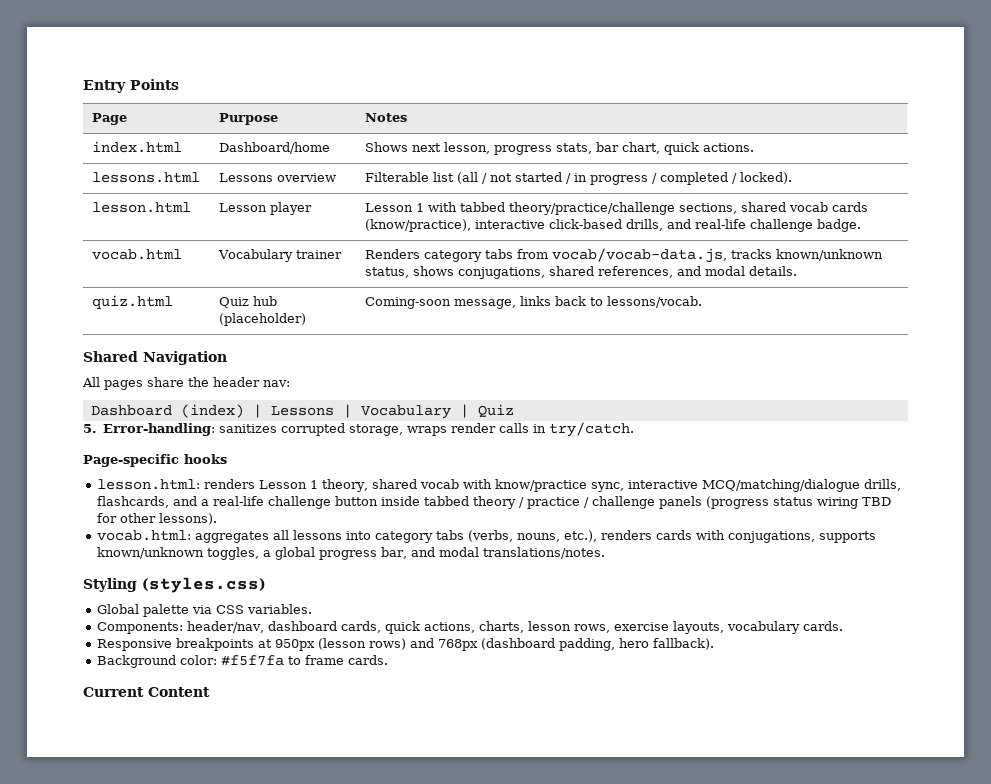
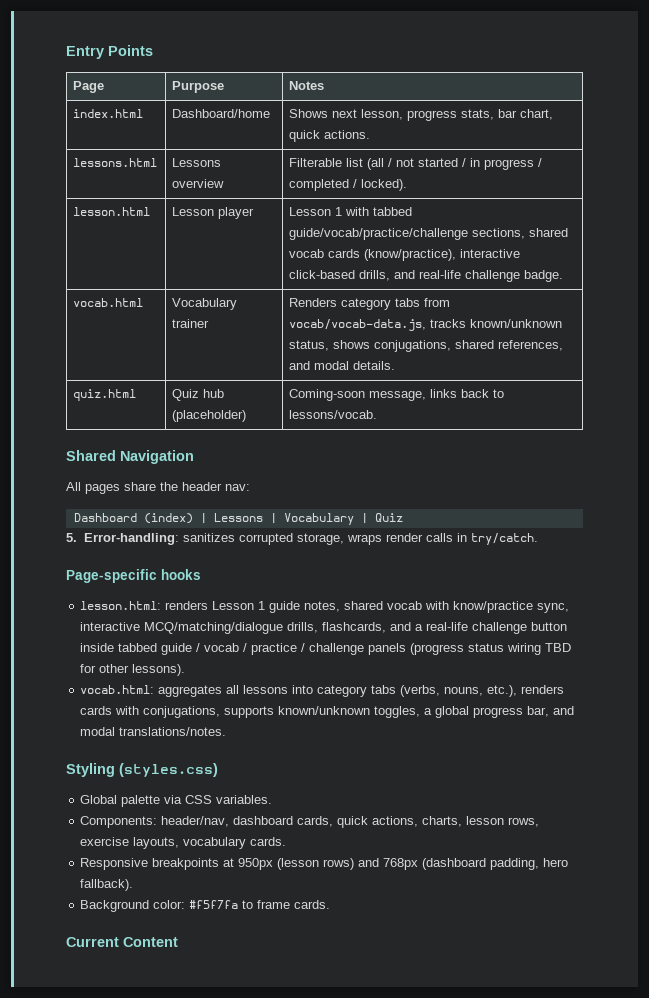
- lesson.html | Lesson player | Lesson 1 with tabbed theory/practice/challenge sections, shared vocab cards (know/practice), interactive click-based drills, and real-life challenge badge.
+ lesson.html | Lesson player | Lesson 1 with tabbed guide/vocab/practice/challenge sections, shared vocab cards (know/practice), interactive click-based drills, and real-life challenge badge.
- lesson.html: renders Lesson 1 theory, shared vocab with know/practice sync, interactive MCQ/matching/dialogue drills, flashcards, and a real-life challenge button inside tabbed theory / practice / challenge panels (progress status wiring TBD for other lessons).
+ lesson.html: renders Lesson 1 guide notes, shared vocab with know/practice sync, interactive MCQ/matching/dialogue drills, flashcards, and a real-life challenge button inside tabbed guide / vocab / practice / challenge panels (progress status wiring TBD for other lessons).

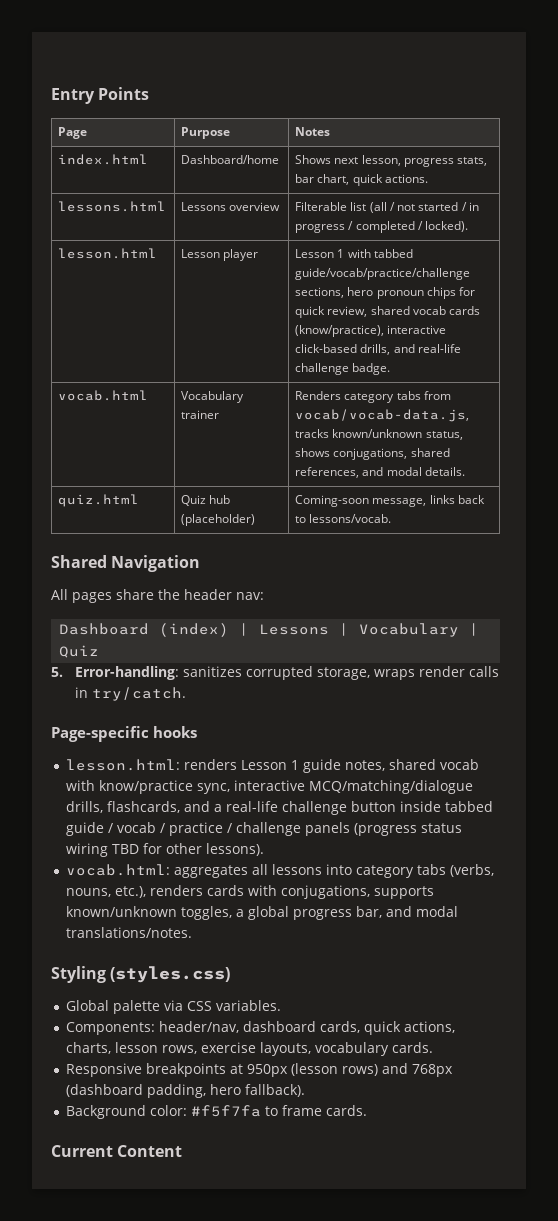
- lesson.html | Lesson player | Lesson 1 with tabbed guide/vocab/practice/challenge sections, shared vocab cards (know/practice), interactive click-based drills, and real-life challenge badge.
+ lesson.html | Lesson player | Lesson 1 with tabbed guide/vocab/practice/challenge sections, hero pronoun chips for quick review, shared vocab cards (know/practice), interactive click-based drills, and real-life challenge badge.

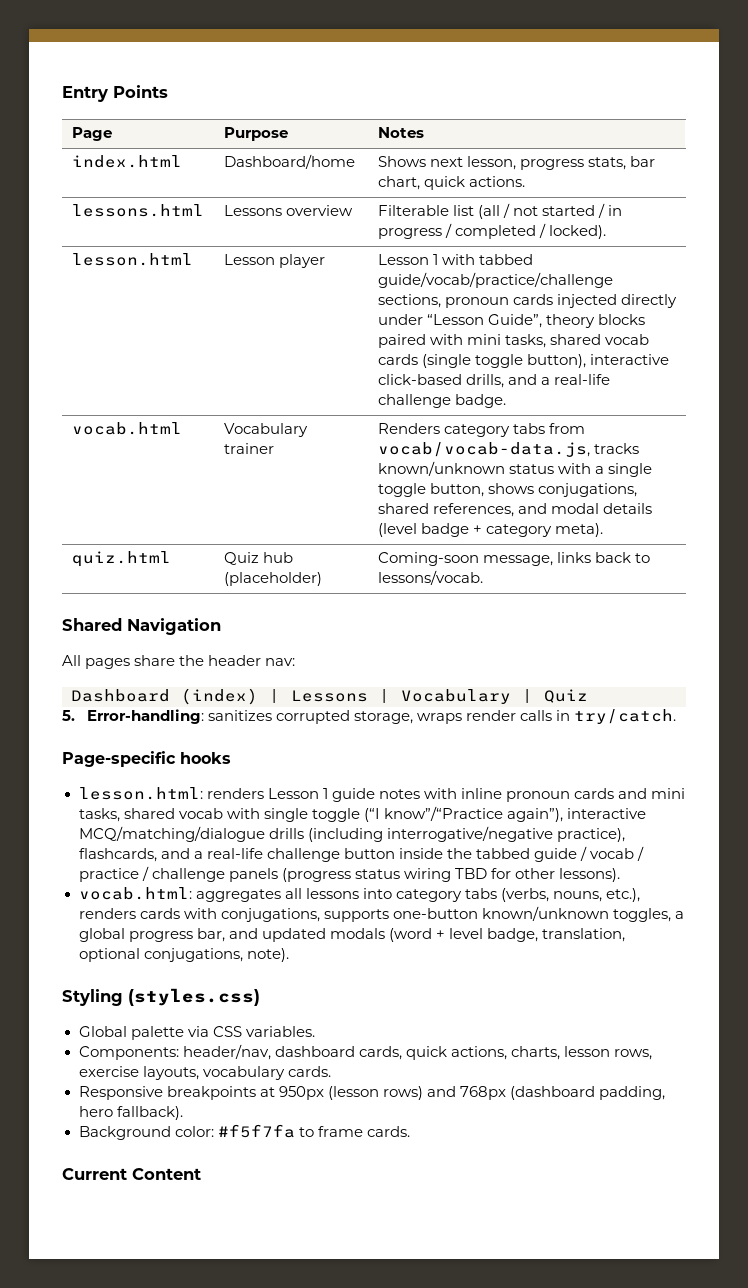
- lesson.html | Lesson player | Lesson 1 with tabbed guide/vocab/practice/challenge sections, hero pronoun chips for quick review, shared vocab cards (know/practice), interactive click-based drills, and real-life challenge badge.
+ lesson.html | Lesson player | Lesson 1 with tabbed guide/vocab/practice/challenge sections, pronoun cards injected directly under “Lesson Guide”, theory blocks paired with mini tasks, shared vocab cards (single toggle button), interactive click-based drills, and a real-life challenge badge.
- vocab.html | Vocabulary trainer | Renders category tabs from vocab/vocab-data.js, tracks known/unknown status, shows conjugations, shared references, and modal details.
+ vocab.html | Vocabulary trainer | Renders category tabs from vocab/vocab-data.js, tracks known/unknown status with a single toggle button, shows conjugations, shared references, and modal details (level badge + category meta).
- lesson.html: renders Lesson 1 guide notes, shared vocab with know/practice sync, interactive MCQ/matching/dialogue drills, flashcards, and a real-life challenge button inside tabbed guide / vocab / practice / challenge panels (progress status wiring TBD for other lessons).
+ lesson.html: renders Lesson 1 guide notes with inline pronoun cards and mini tasks, shared vocab with single toggle (“I know”/“Practice again”), interactive MCQ/matching/dialogue drills (including interrogative/negative practice), flashcards, and a real-life challenge button inside the tabbed guide / vocab / practice / challenge panels (progress status wiring TBD for other lessons).
- vocab.html: aggregates all lessons into category tabs (verbs, nouns, etc.), renders cards with conjugations, supports known/unknown toggles, a global progress bar, and modal translations/notes.
+ vocab.html: aggregates all lessons into category tabs (verbs, nouns, etc.), renders cards with conjugations, supports one-button known/unknown toggles, a global progress bar, and updated modals (word + level badge, translation, optional conjugations, note).

